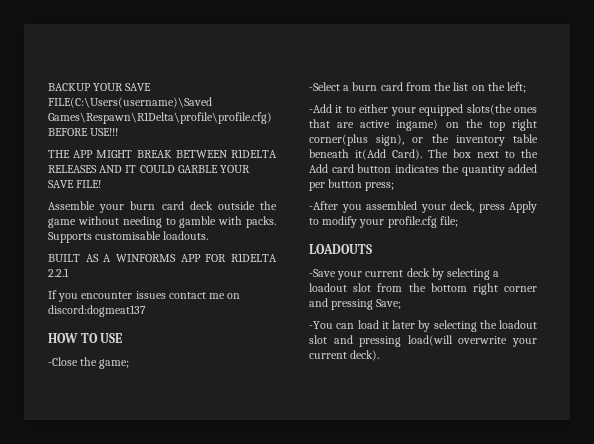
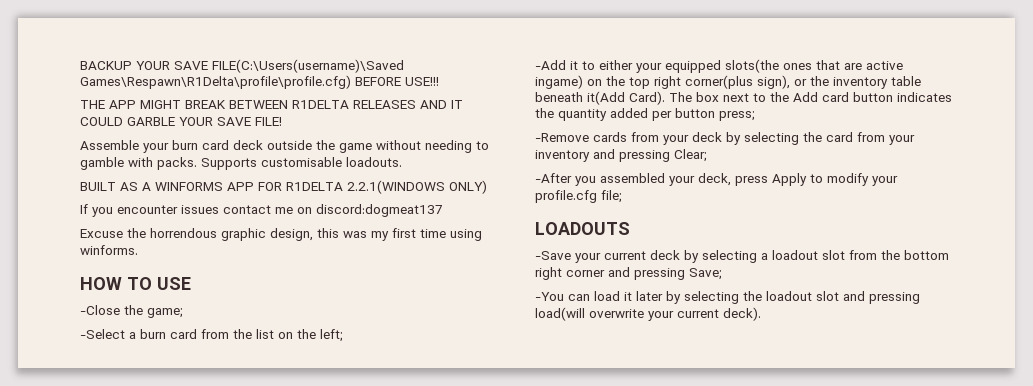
- BUILT AS A WINFORMS APP FOR R1DELTA 2.2.1
+ BUILT AS A WINFORMS APP FOR R1DELTA 2.2.1(WINDOWS ONLY)
+ Excuse the horrendous graphic design, this was my first time using winforms.
+ -Remove cards from your deck by selecting the card from your inventory and pressing Clear;

